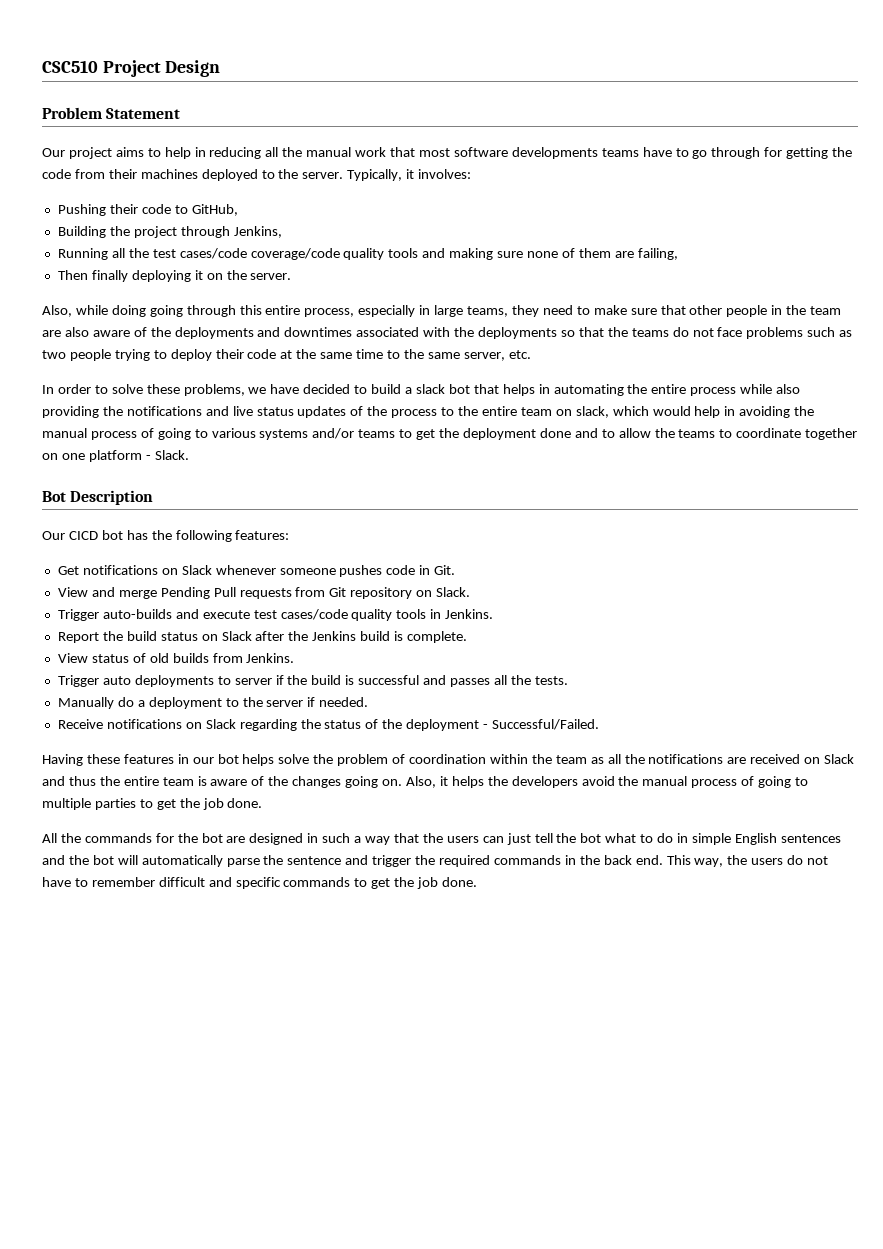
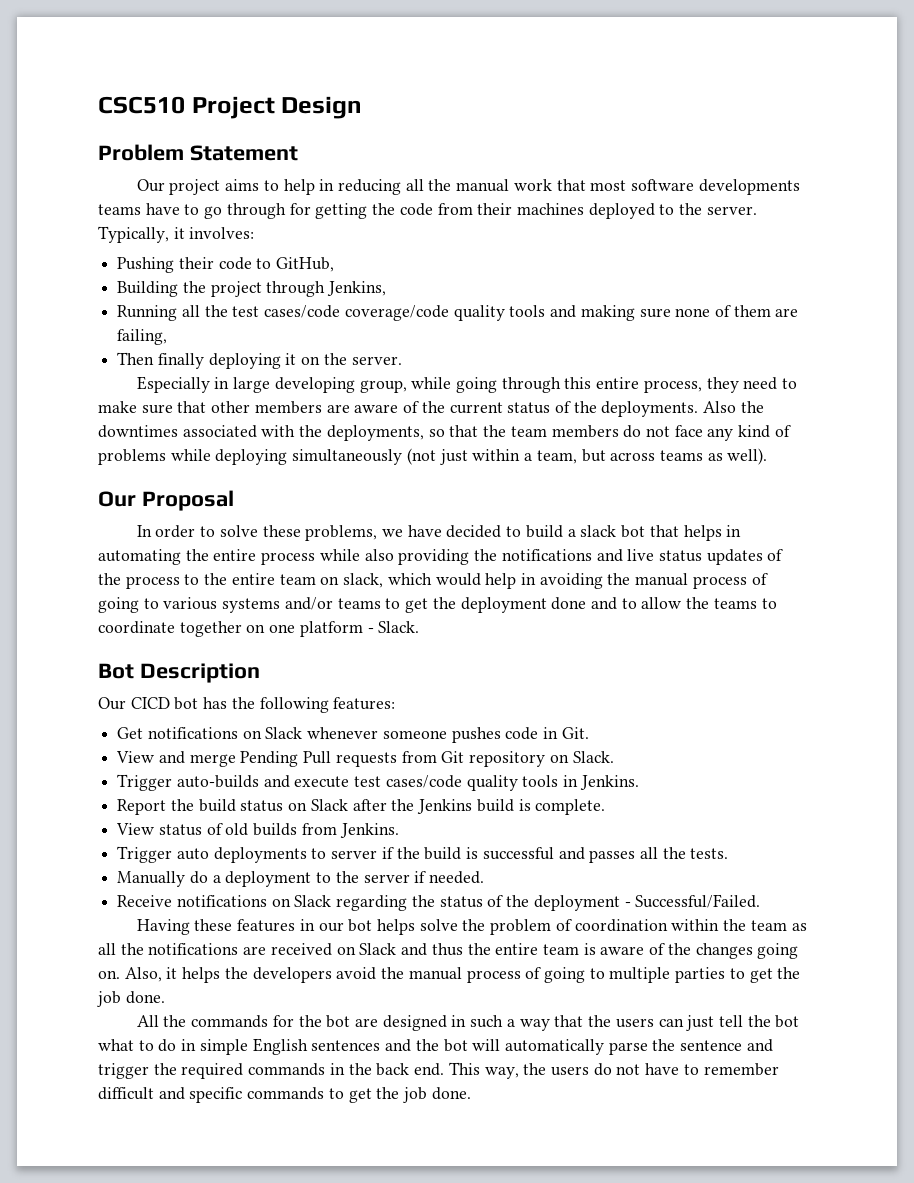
- Also, while doing going through this entire process, especially in large teams, they need to make sure that other people in the team are also aware of the deployments and downtimes associated with the deployments so that the teams do not face problems such as two people trying to deploy their code at the same time to the same server, etc.
+ Especially in large developing group, while going through this entire process, they need to make sure that other members are aware of the current status of the deployments. Also the downtimes associated with the deployments, so that the team members do not face any kind of problems while deploying simultaneously (not just within a team, but across teams as well).
+ Our Proposal

